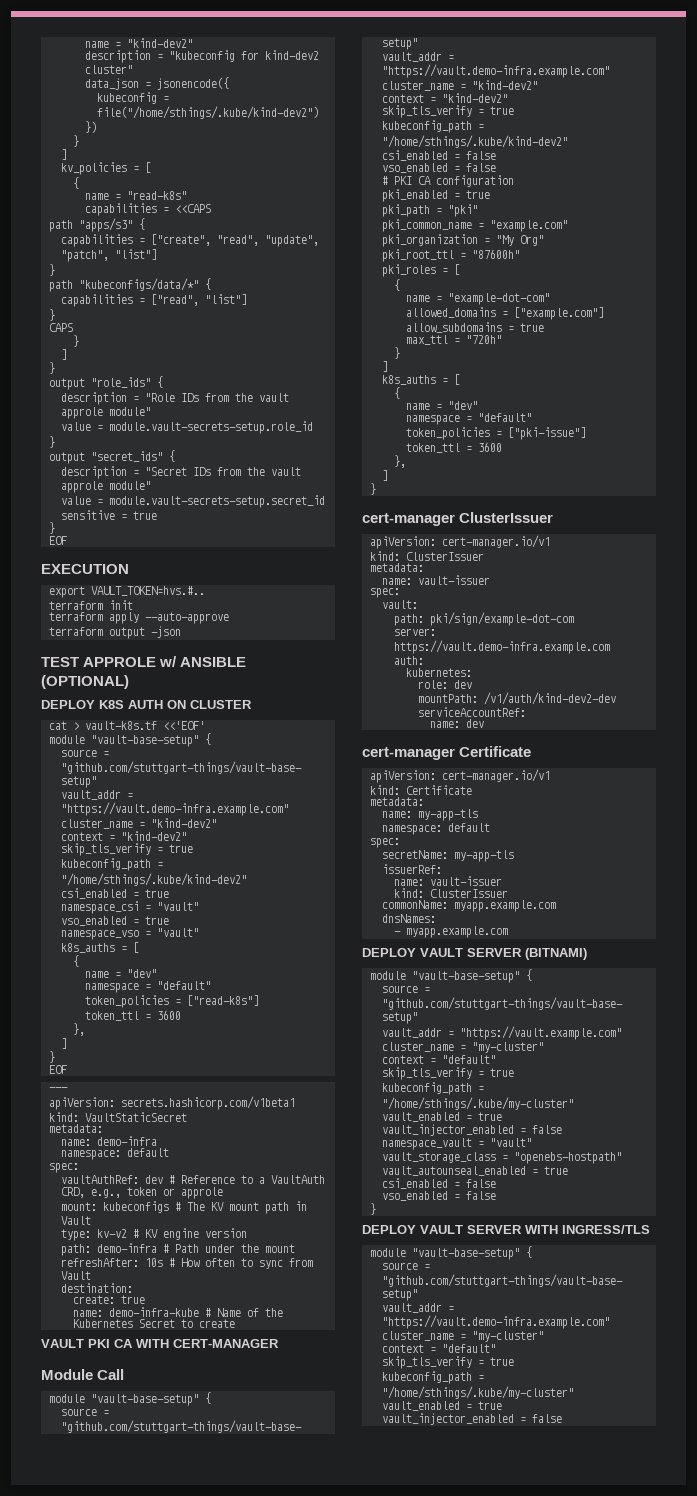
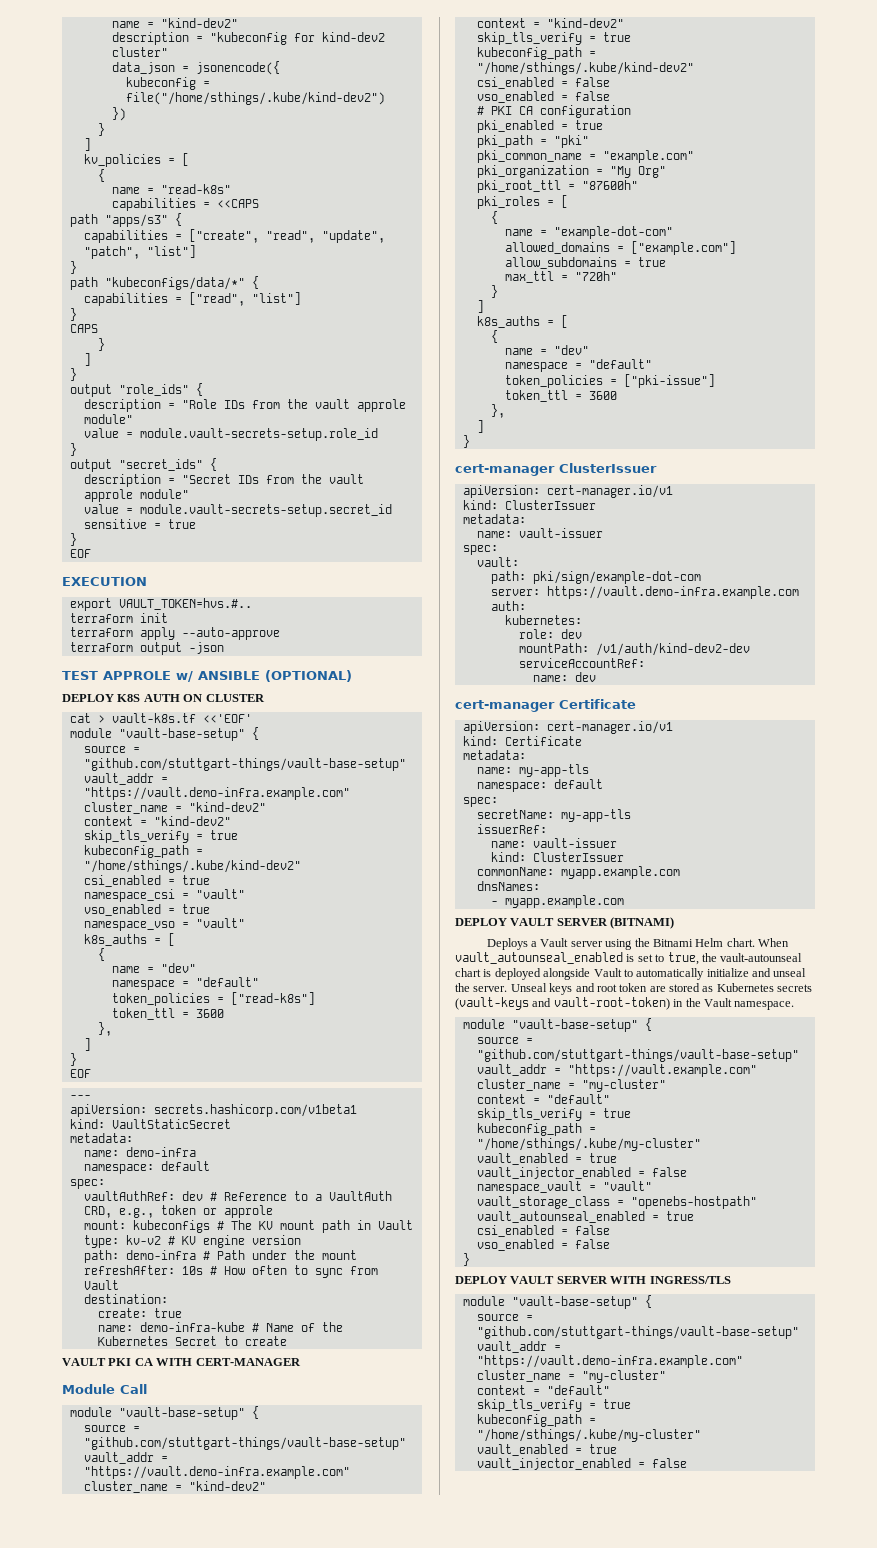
+ Deploys a Vault server using the Bitnami Helm chart. When vault_autounseal_enabled is set to true, the vault-autounseal chart is deployed alongside Vault to automatically initialize and unseal the server. Unseal keys and root token are stored as Kubernetes secrets (vault-keys and vault-root-token) in the Vault namespace.

